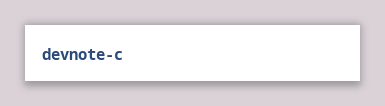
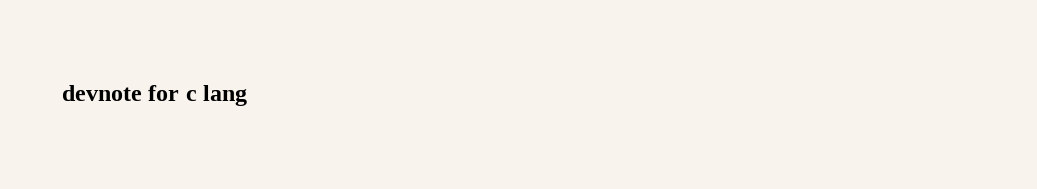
- devnote-c
+ devnote for c lang

